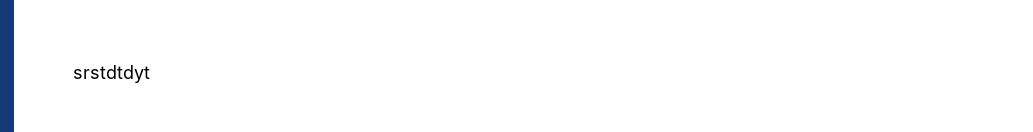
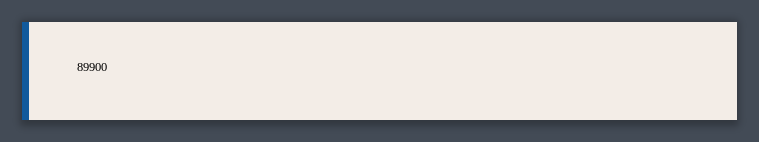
- srstdtdyt
+ 89900

